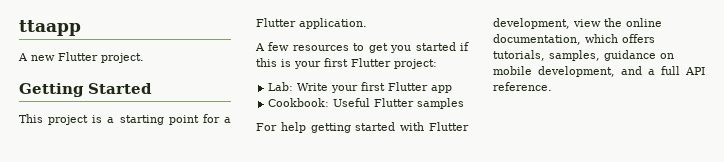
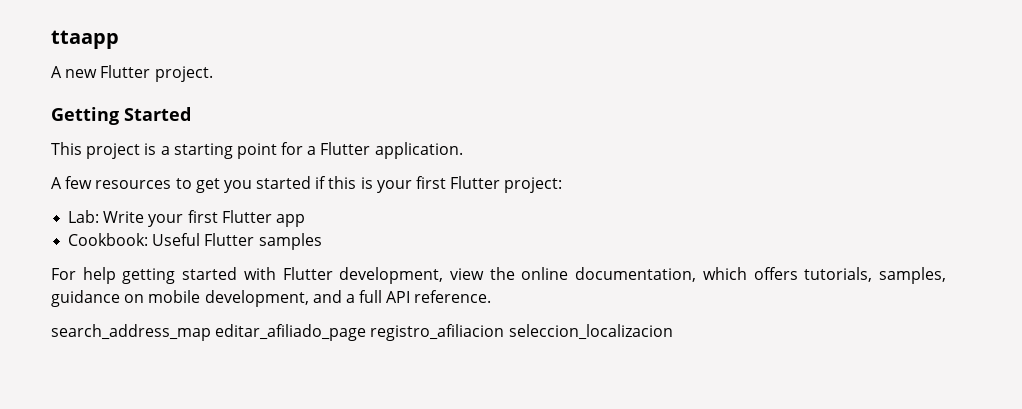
+ search_address_map editar_afiliado_page registro_afiliacion seleccion_localizacion

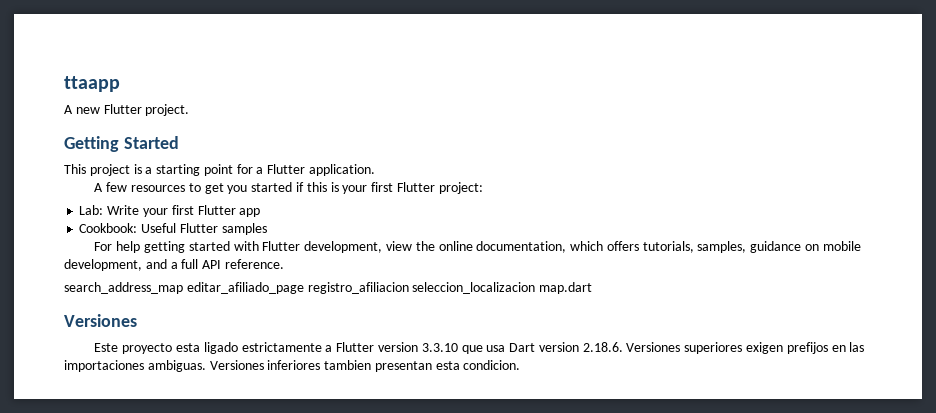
- search_address_map editar_afiliado_page registro_afiliacion seleccion_localizacion
+ search_address_map editar_afiliado_page registro_afiliacion seleccion_localizacion map.dart
+ Versiones
+ Este proyecto esta ligado estrictamente a Flutter version 3.3.10 que usa Dart version 2.18.6. Versiones superiores exigen prefijos en las importaciones ambiguas. Versiones inferiores tambien presentan esta condicion.

